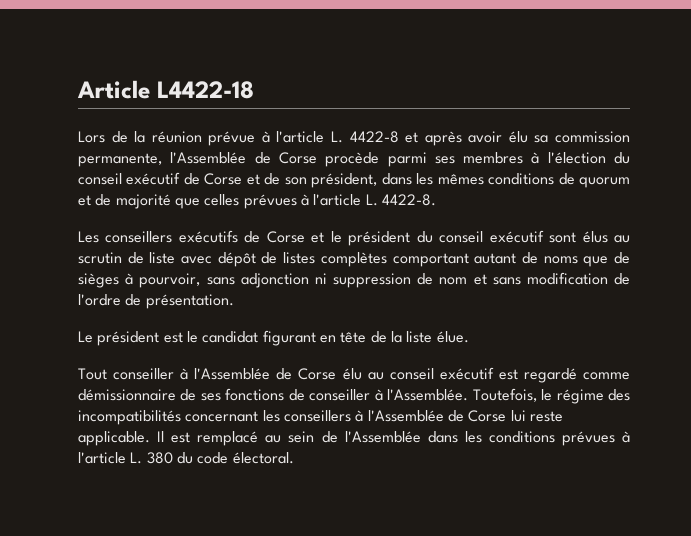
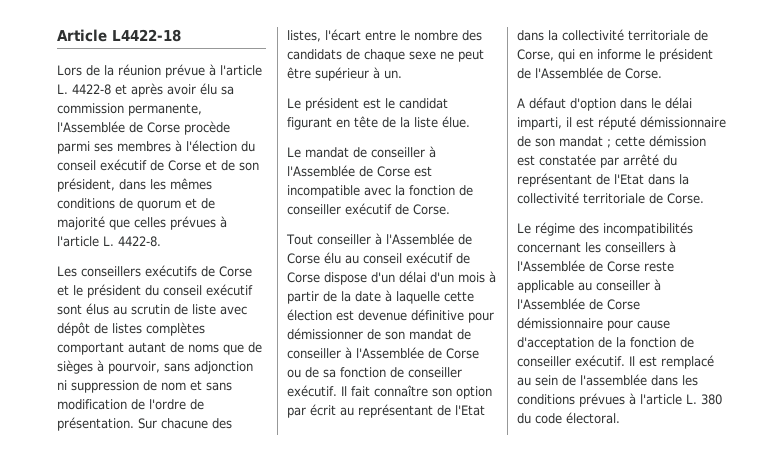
+ Sur chacune des listes, l'écart entre le nombre des candidats de chaque sexe ne peut être supérieur à un.
+ Le mandat de conseiller à l'Assemblée de Corse est incompatible avec la fonction de conseiller exécutif de Corse.
- Tout conseiller à l'Assemblée de Corse élu au conseil exécutif est regardé comme démissionnaire de ses fonctions de conseiller à l'Assemblée. Toutefois, le régime des incompatibilités concernant les conseillers à l'Assemblée de Corse lui reste applicable.
+ Tout conseiller à l'Assemblée de Corse élu au conseil exécutif de Corse dispose d'un délai d'un mois à partir de la date à laquelle cette élection est devenue définitive pour démissionner de son mandat de conseiller à l'Assemblée de Corse ou de sa fonction de conseiller exécutif. Il fait connaître son option par écrit au représentant de l'Etat dans la collectivité territoriale de Corse, qui en informe le président de l'Assemblée de Corse.
+ A défaut d'option dans le délai imparti, il est réputé démissionnaire de son mandat ; cette démission est constatée par arrêté du représentant de l'Etat dans la collectivité territoriale de Corse.
+ Le régime des incompatibilités concernant les conseillers à l'Assemblée de Corse reste applicable au conseiller à l'Assemblée de Corse démissionnaire pour cause d'acceptation de la fonction de conseiller exécutif.
- Il est remplacé au sein de l'Assemblée dans les conditions prévues à l'article L. 380 du code électoral.
+ Il est remplacé au sein de l'assemblée dans les conditions prévues à l'article L. 380 du code électoral.

